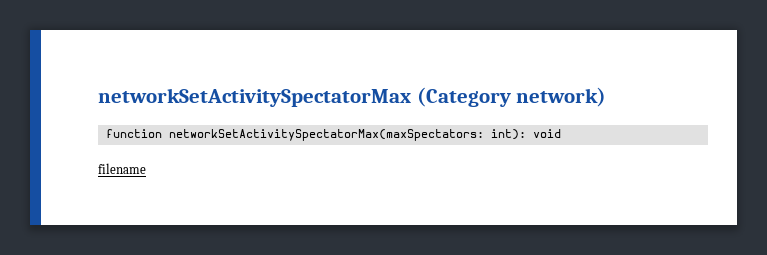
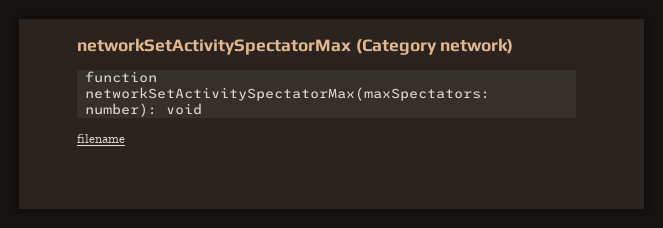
- function networkSetActivitySpectatorMax(maxSpectators: int): void
+ function networkSetActivitySpectatorMax(maxSpectators: number): void

